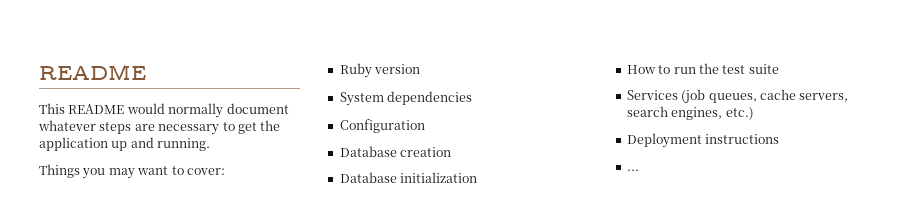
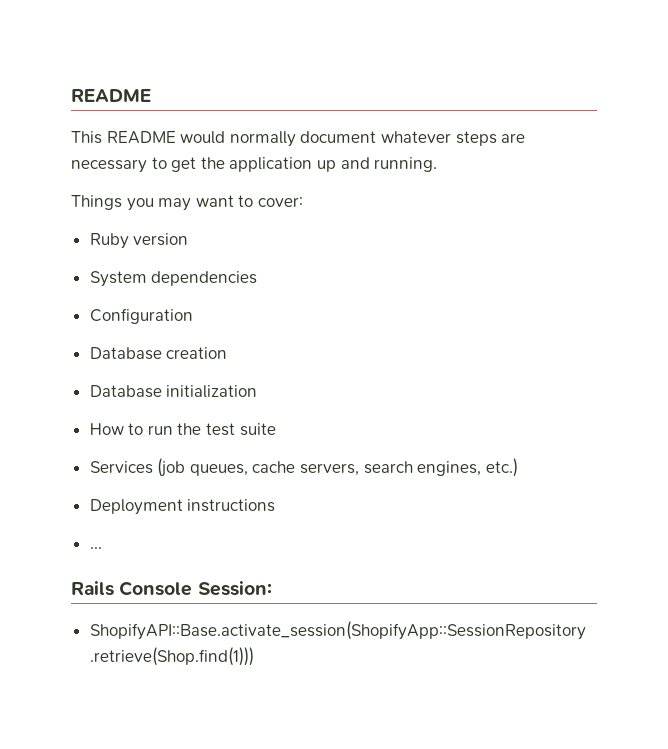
+ Rails Console Session:
+ ShopifyAPI::Base.activate_session(ShopifyApp::SessionRepository .retrieve(Shop.find(1)))

